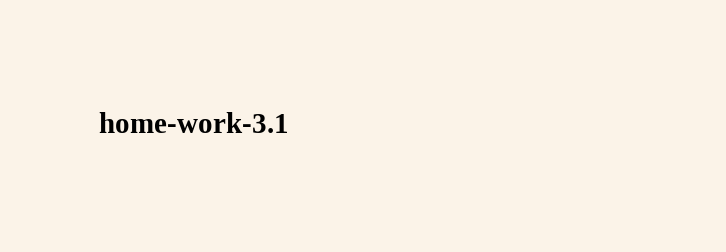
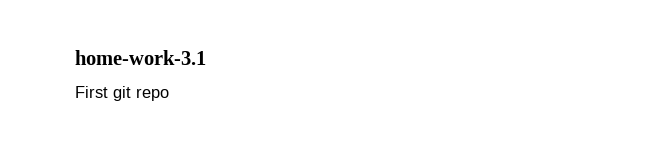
+ First git repo

